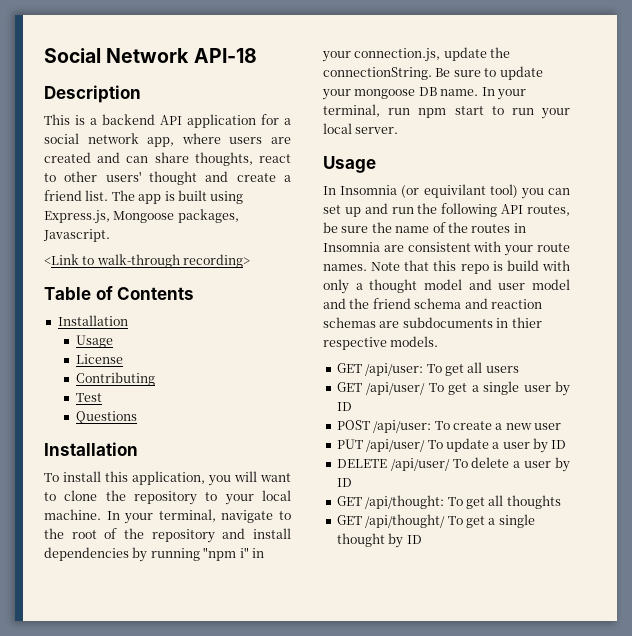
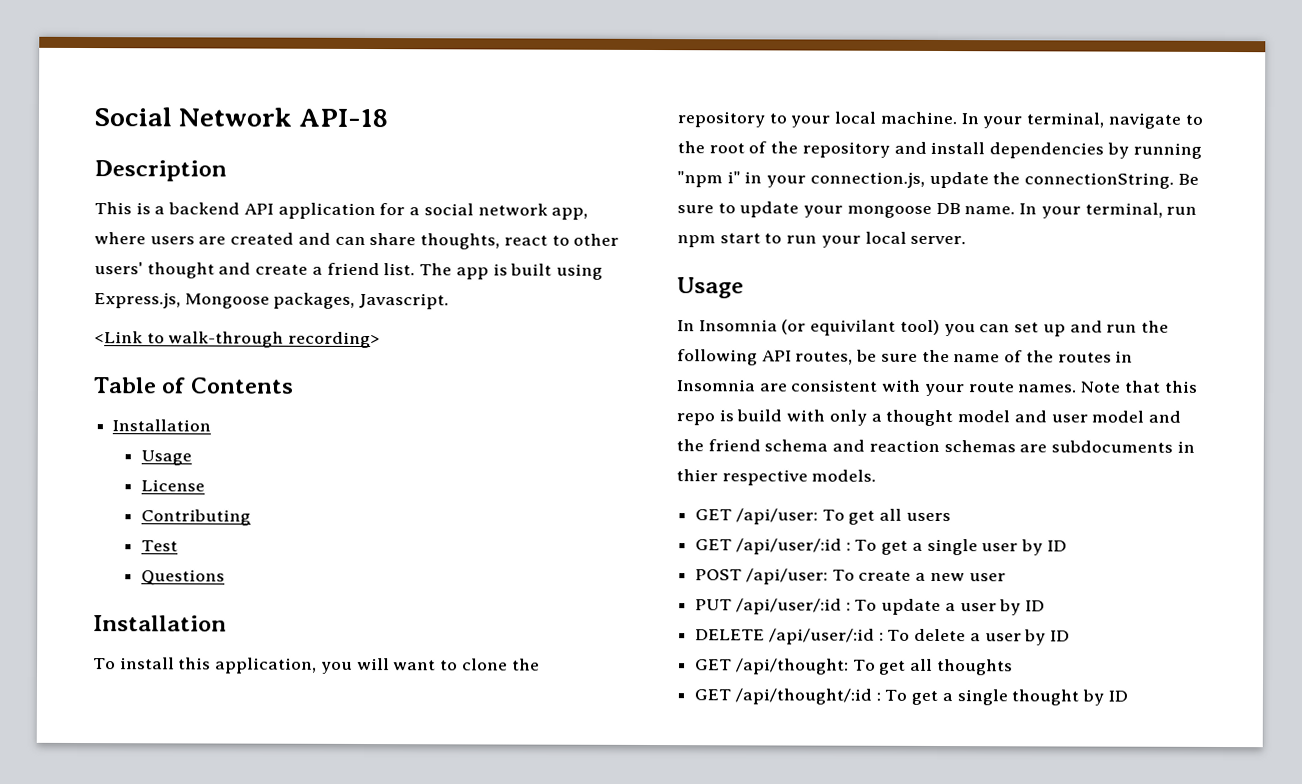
- GET /api/user/ To get a single user by ID
+ GET /api/user/:id : To get a single user by ID
- PUT /api/user/ To update a user by ID
+ PUT /api/user/:id : To update a user by ID
- DELETE /api/user/ To delete a user by ID
+ DELETE /api/user/:id : To delete a user by ID
- GET /api/thought/ To get a single thought by ID
+ GET /api/thought/:id : To get a single thought by ID

